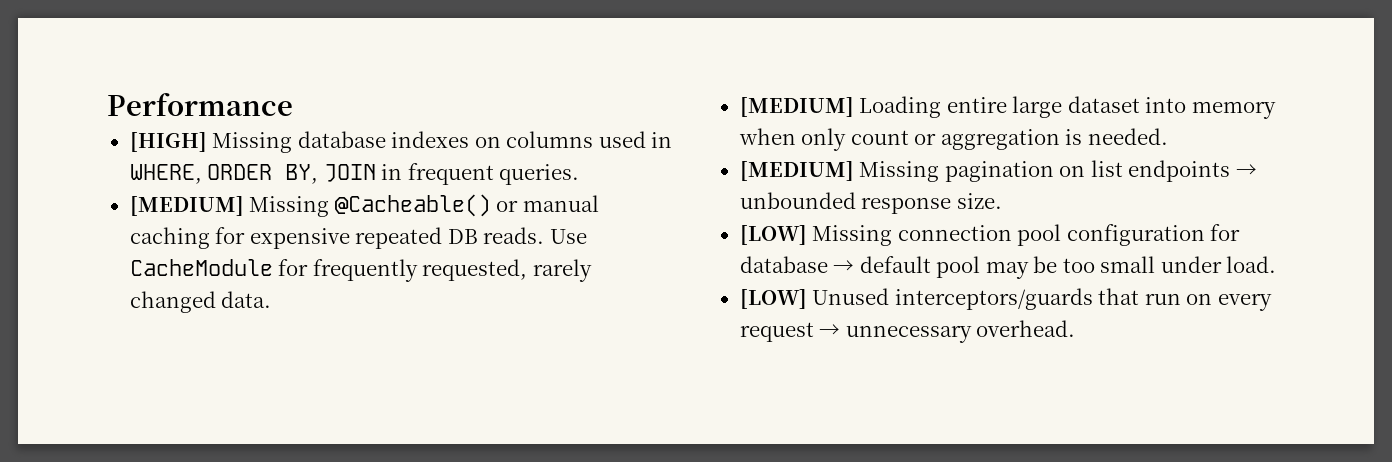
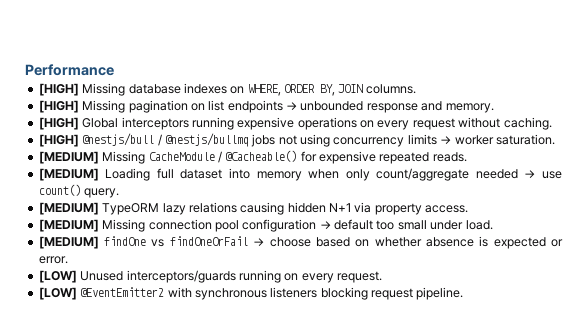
- [HIGH] Missing database indexes on columns used in WHERE, ORDER BY, JOIN in frequent queries.
- [MEDIUM] Missing @Cacheable() or manual caching for expensive repeated DB reads. Use CacheModule for frequently requested, rarely changed data.
- [MEDIUM] Loading entire large dataset into memory when only count or aggregation is needed.
- [MEDIUM] Missing pagination on list endpoints → unbounded response size.
- [LOW] Missing connection pool configuration for database → default pool may be too small under load.
- [LOW] Unused interceptors/guards that run on every request → unnecessary overhead.
+ [HIGH] Missing database indexes on WHERE, ORDER BY, JOIN columns.
+ [HIGH] Missing pagination on list endpoints → unbounded response and memory.
+ [HIGH] Global interceptors running expensive operations on every request without caching.
+ [HIGH] @nestjs/bull / @nestjs/bullmq jobs not using concurrency limits → worker saturation.
+ [MEDIUM] Missing CacheModule / @Cacheable() for expensive repeated reads.
+ [MEDIUM] Loading full dataset into memory when only count/aggregate needed → use count() query.
+ [MEDIUM] TypeORM lazy relations causing hidden N+1 via property access.
+ [MEDIUM] Missing connection pool configuration → default too small under load.
+ [MEDIUM] findOne vs findOneOrFail → choose based on whether absence is expected or error.
+ [LOW] Unused interceptors/guards running on every request.
+ [LOW] @EventEmitter2 with synchronous listeners blocking request pipeline.

